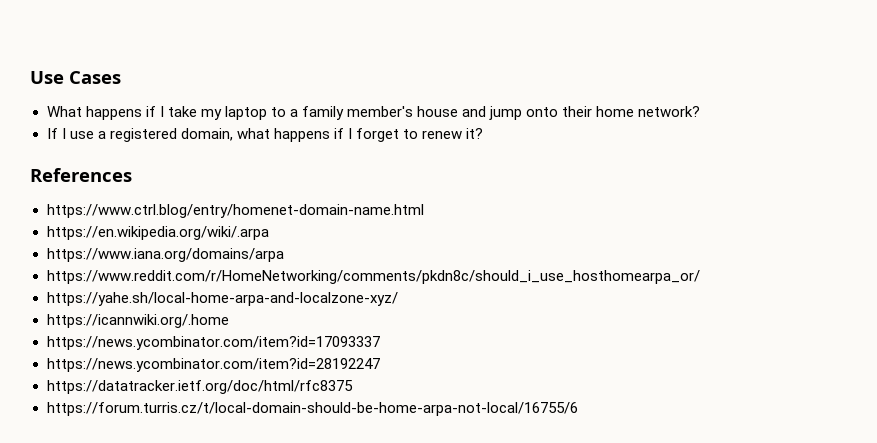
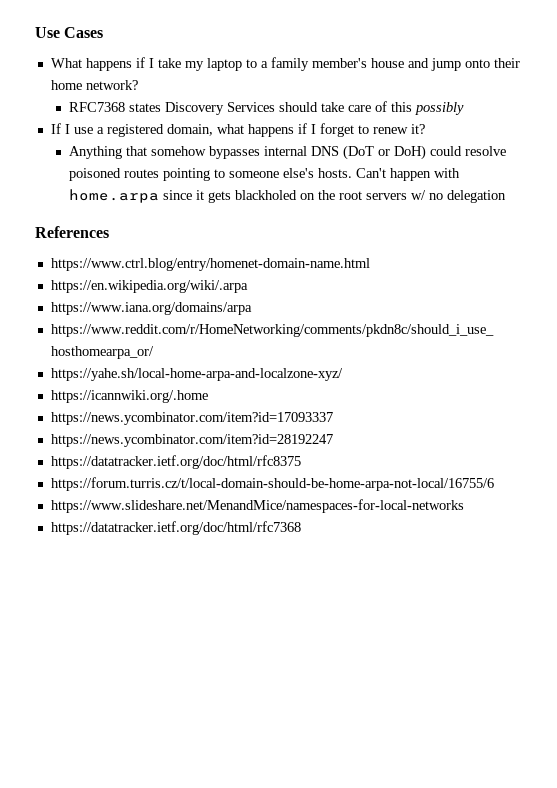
+ RFC7368 states Discovery Services should take care of this possibly
+ Anything that somehow bypasses internal DNS (DoT or DoH) could resolve poisoned routes pointing to someone else's hosts. Can't happen with home.arpa since it gets blackholed on the root servers w/ no delegation
+ https://www.slideshare.net/MenandMice/namespaces-for-local-networks
+ https://datatracker.ietf.org/doc/html/rfc7368

